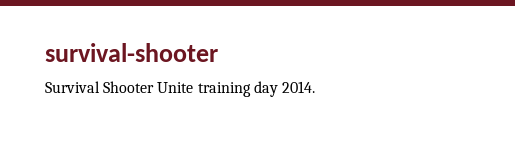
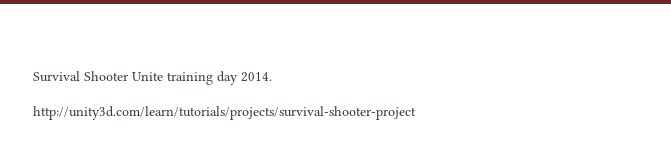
- survival-shooter
+ http://unity3d.com/learn/tutorials/projects/survival-shooter-project

